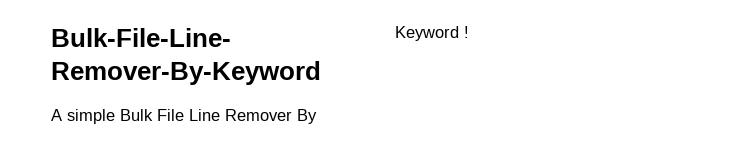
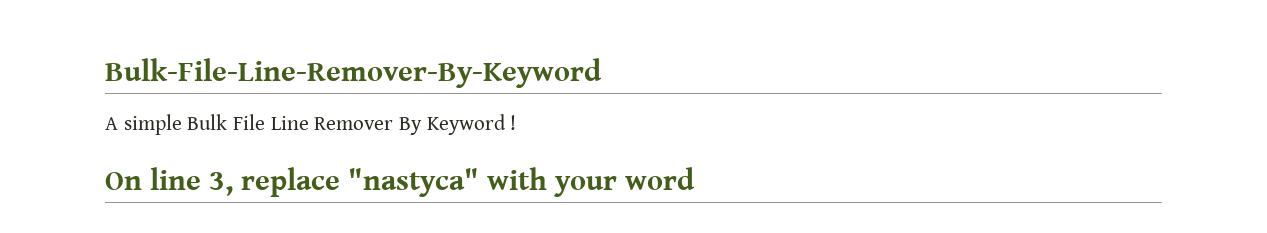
+ On line 3, replace "nastyca" with your word

